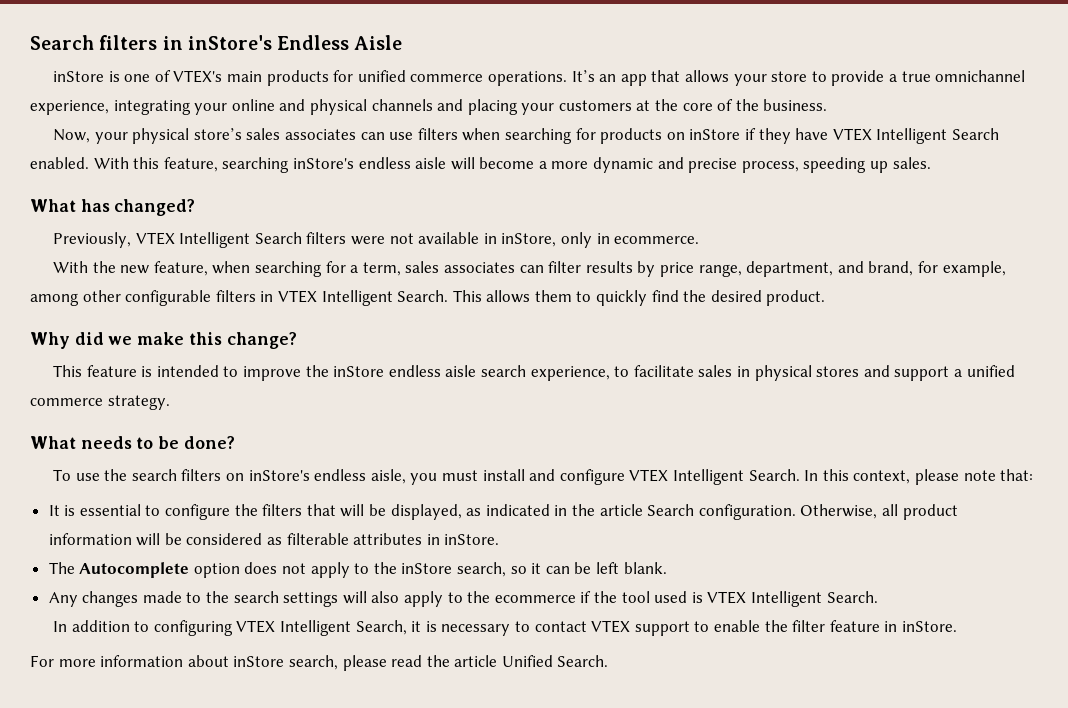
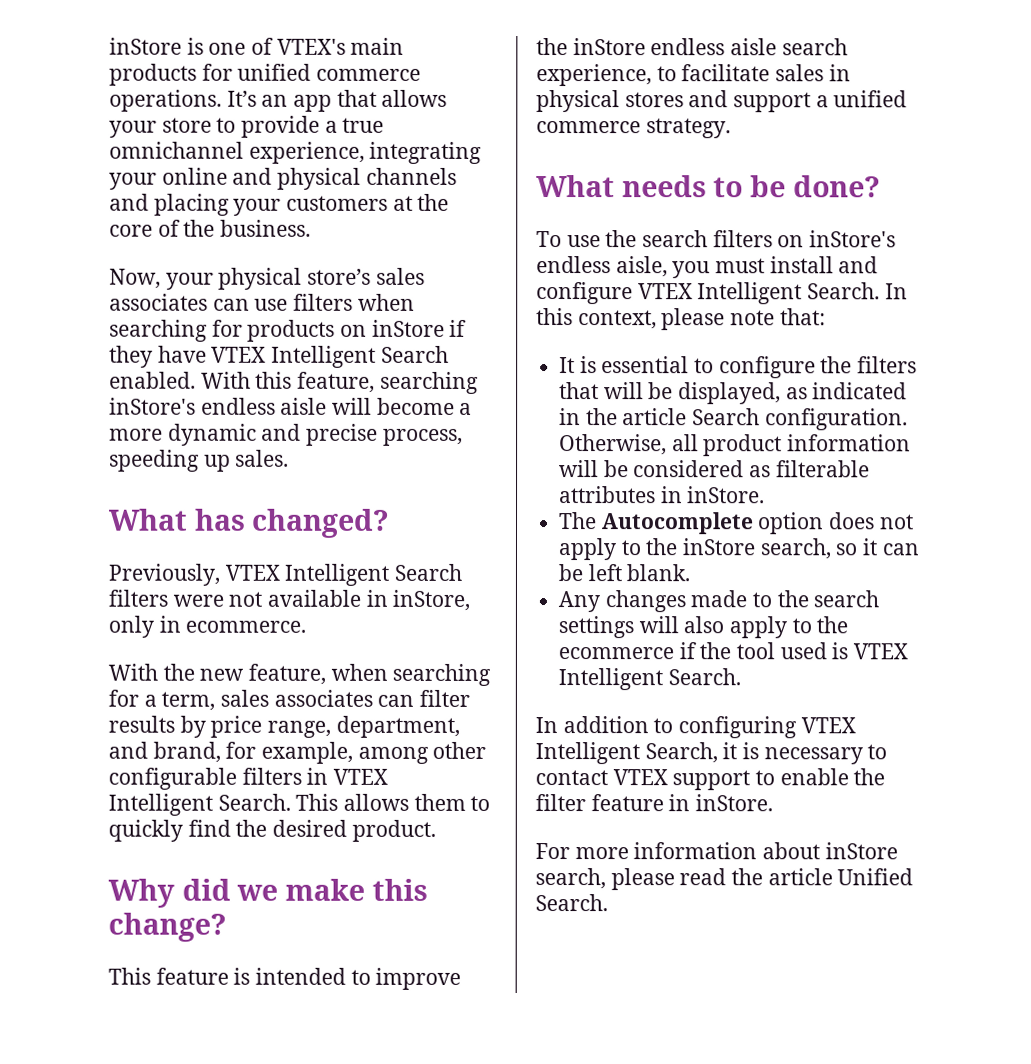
- Search filters in inStore's Endless Aisle

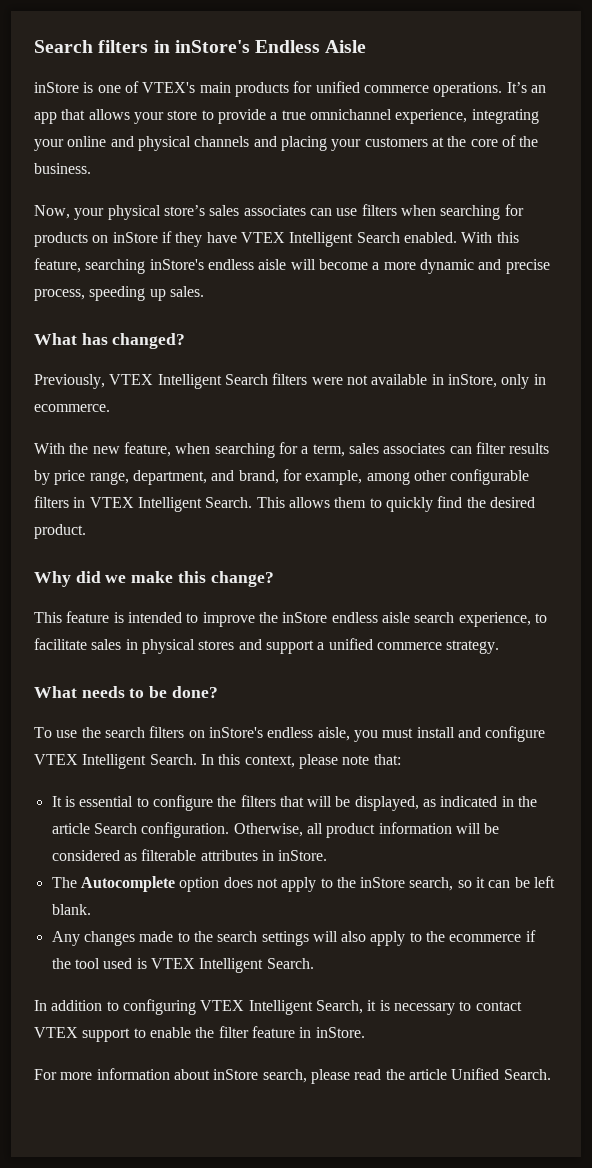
+ Search filters in inStore's Endless Aisle

